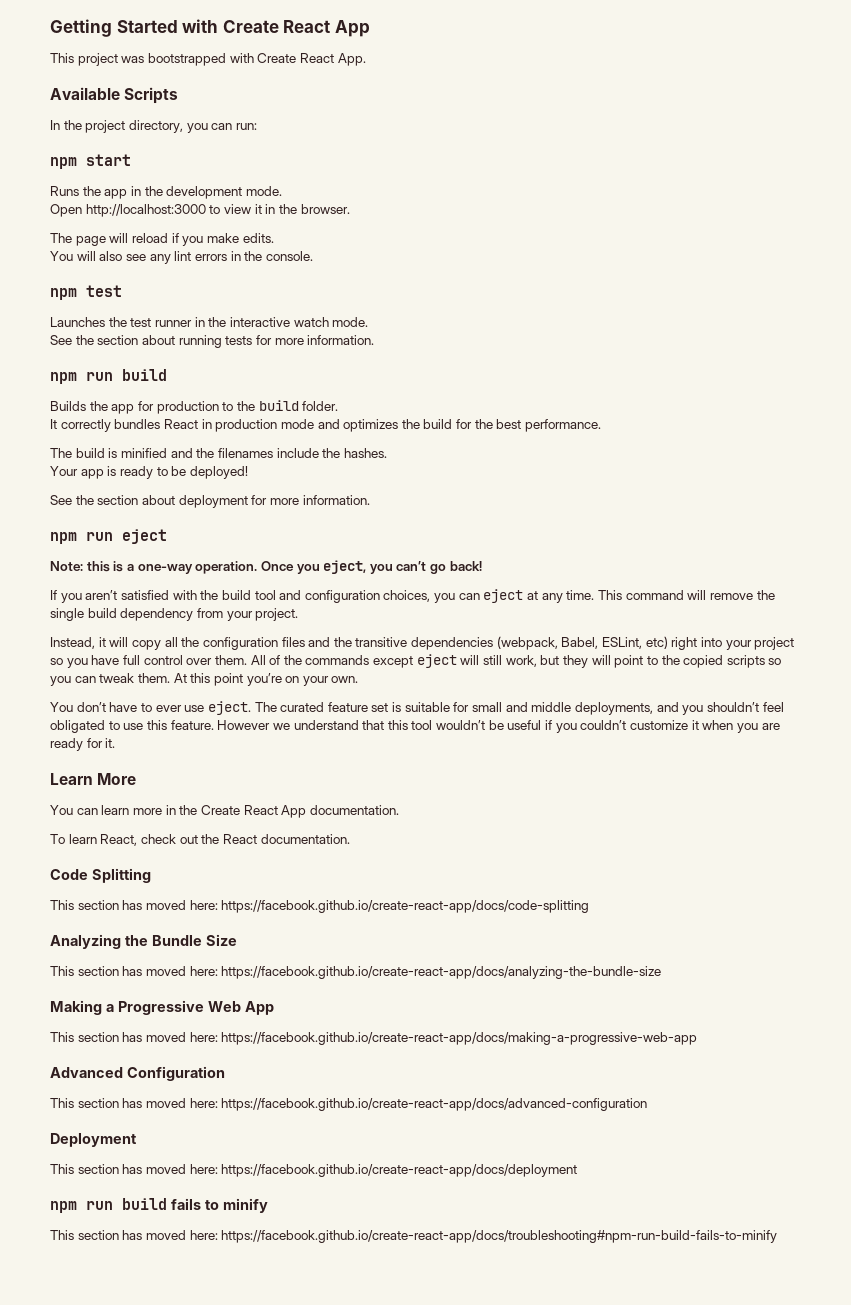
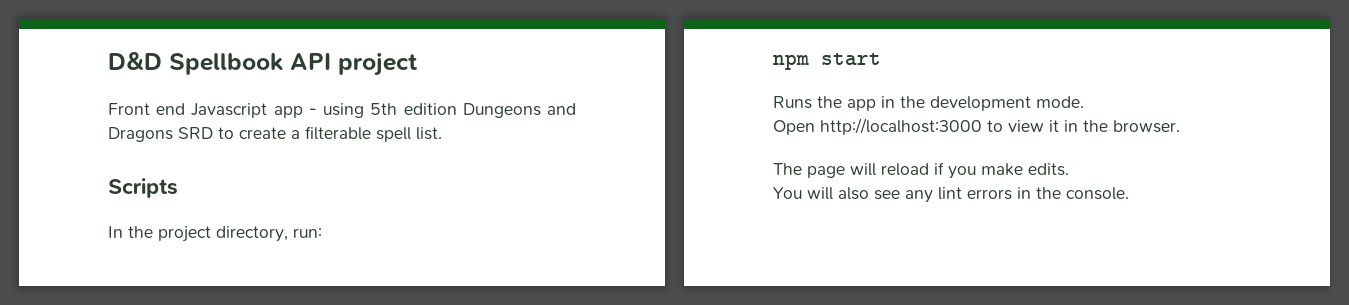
- Getting Started with Create React App
- This project was bootstrapped with Create React App.
- Available Scripts
+ D&D Spellbook API project
+ Front end Javascript app - using 5th edition Dungeons and Dragons SRD to create a filterable spell list.
+ Scripts
- In the project directory, you can run:
+ In the project directory, run:
- npm test
- Launches the test runner in the interactive watch mode.
- See the section about running tests for more information.
- npm run build
- Builds the app for production to the build folder.
- It correctly bundles React in production mode and optimizes the build for the best performance.
- The build is minified and the filenames include the hashes.
- Your app is ready to be deployed!
- See the section about deployment for more information.
- npm run eject
- Note: this is a one-way operation. Once you eject, you can’t go back!
- If you aren’t satisfied with the build tool and configuration choices, you can eject at any time. This command will remove the single build dependency from your project.
- Instead, it will copy all the configuration files and the transitive dependencies (webpack, Babel, ESLint, etc) right into your project so you have full control over them. All of the commands except eject will still work, but they will point to the copied scripts so you can tweak them. At this point you’re on your own.
- You don’t have to ever use eject. The curated feature set is suitable for small and middle deployments, and you shouldn’t feel obligated to use this feature. However we understand that this tool wouldn’t be useful if you couldn’t customize it when you are ready for it.
- Learn More
- You can learn more in the Create React App documentation.
- To learn React, check out the React documentation.
- Code Splitting
- This section has moved here: https://facebook.github.io/create-react-app/docs/code-splitting
- Analyzing the Bundle Size
- This section has moved here: https://facebook.github.io/create-react-app/docs/analyzing-the-bundle-size
- Making a Progressive Web App
- This section has moved here: https://facebook.github.io/create-react-app/docs/making-a-progressive-web-app
- Advanced Configuration
- This section has moved here: https://facebook.github.io/create-react-app/docs/advanced-configuration
- Deployment
- This section has moved here: https://facebook.github.io/create-react-app/docs/deployment
- npm run build fails to minify
- This section has moved here: https://facebook.github.io/create-react-app/docs/troubleshooting#npm-run-build-fails-to-minify

